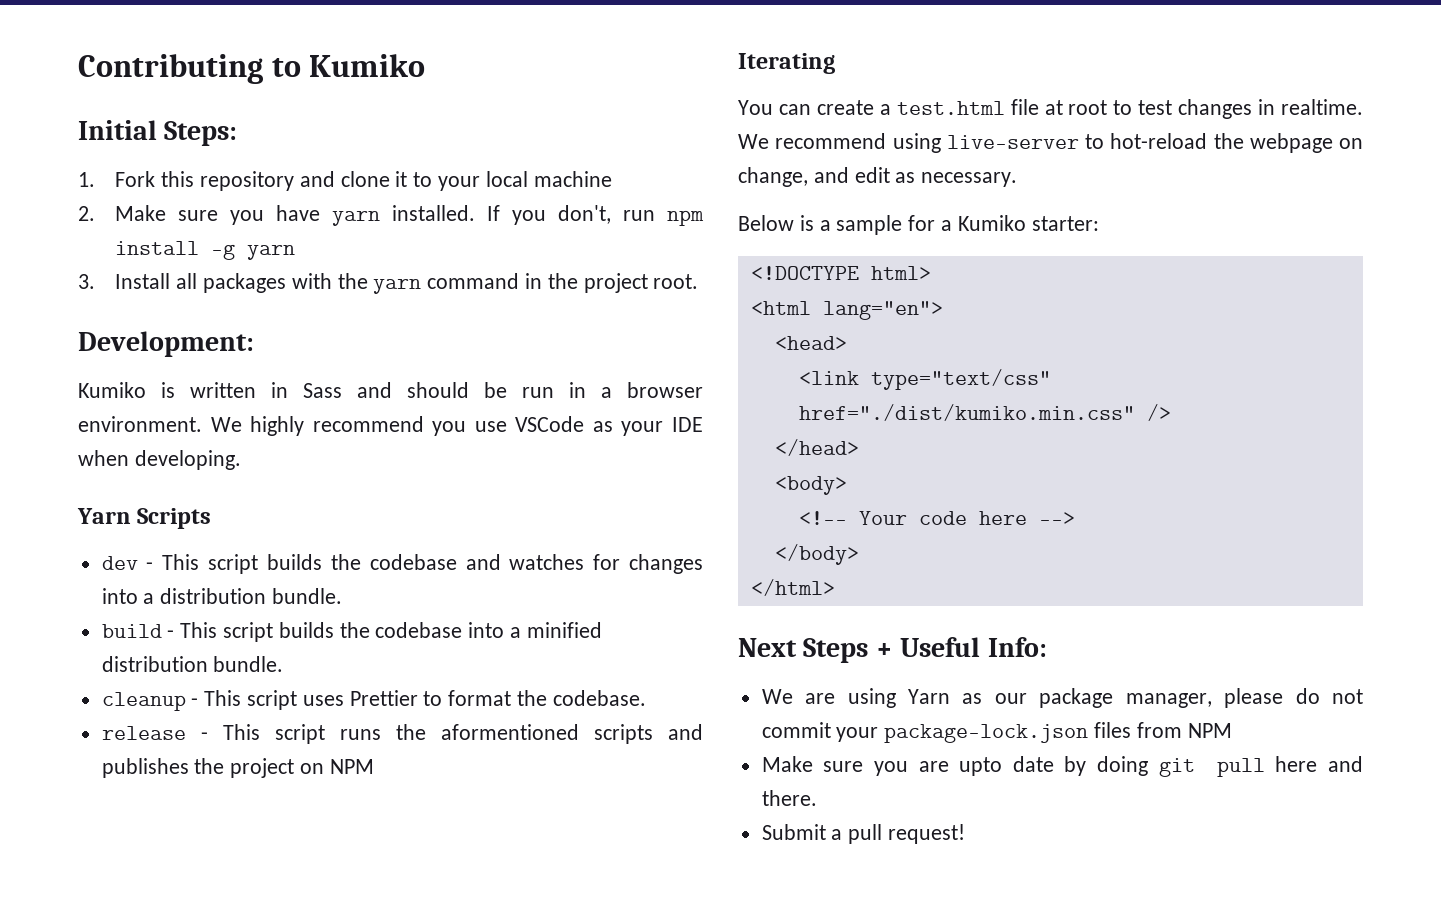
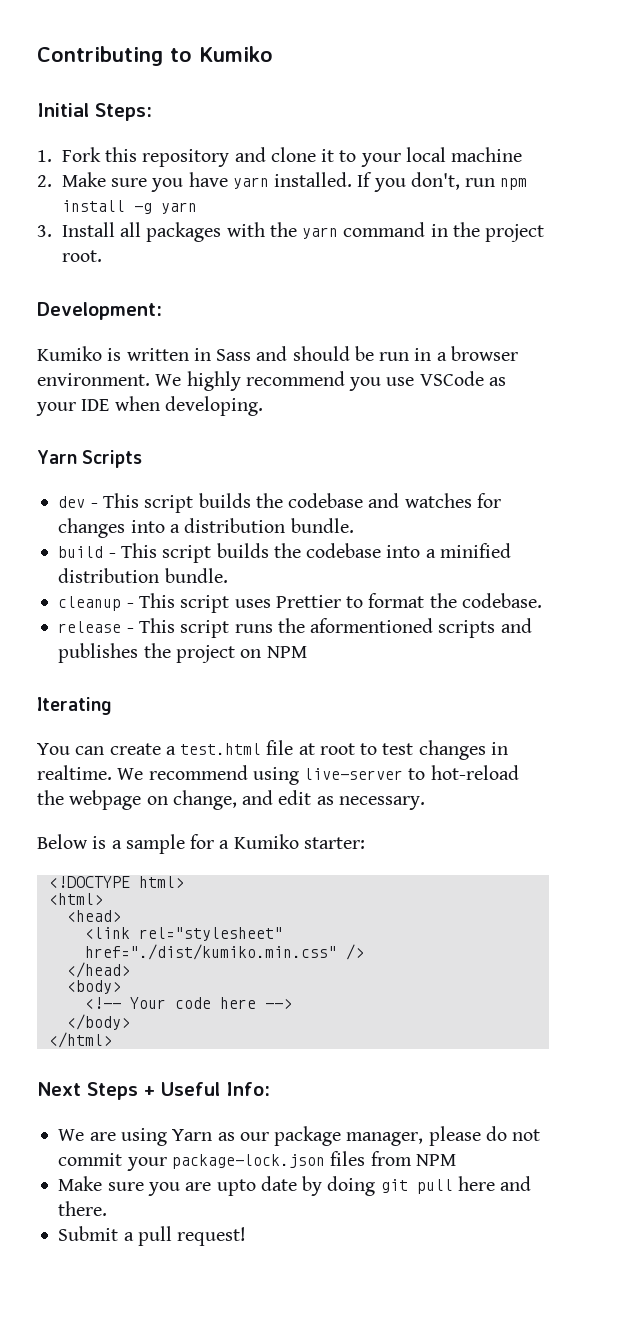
- <html lang="en">
+ <html>
- <link type="text/css" href="./dist/kumiko.min.css" />
+ <link rel="stylesheet" href="./dist/kumiko.min.css" />

